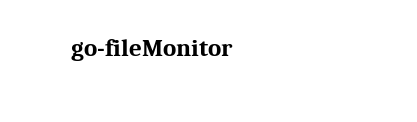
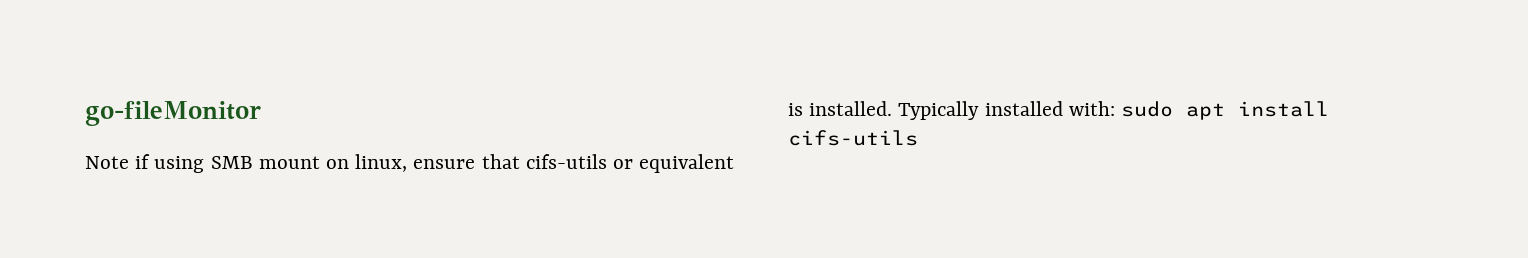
+ Note if using SMB mount on linux, ensure that cifs-utils or equivalent is installed. Typically installed with: sudo apt install cifs-utils

